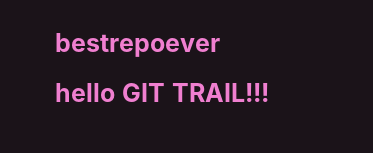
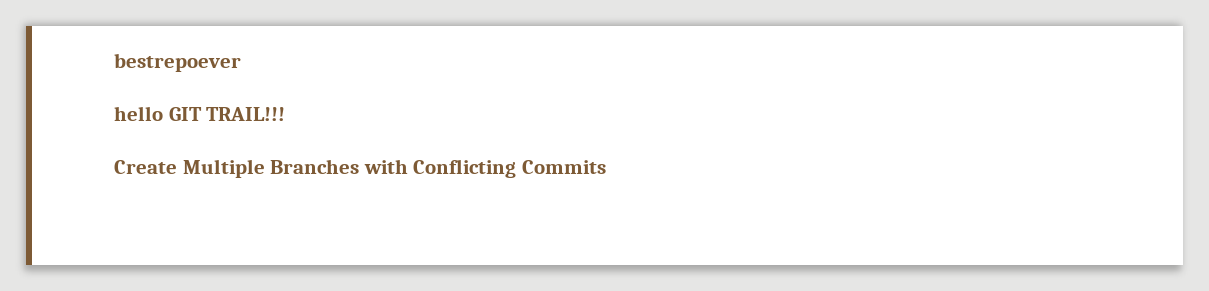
+ Create Multiple Branches with Conflicting Commits

